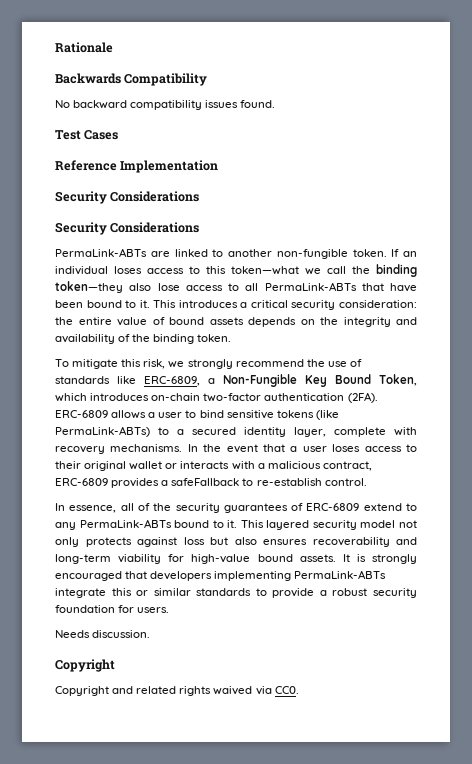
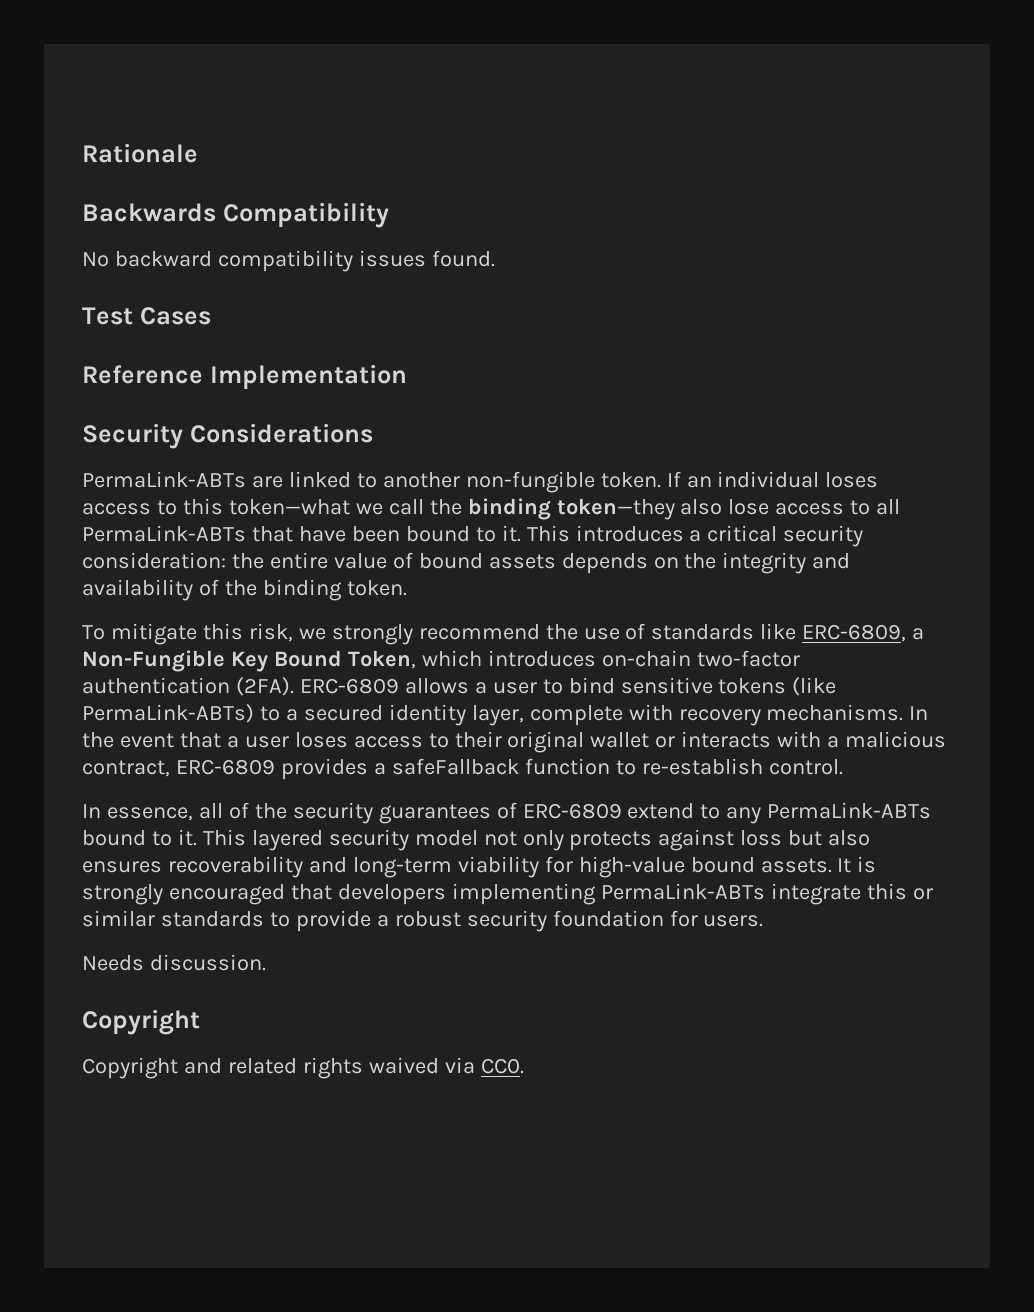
  Reference Implementation
- Security Considerations
- In the event that a user loses access to their original wallet or interacts with a malicious contract, ERC-6809 provides a safeFallback to re-establish control.
+ In the event that a user loses access to their original wallet or interacts with a malicious contract, ERC-6809 provides a safeFallback function to re-establish control.

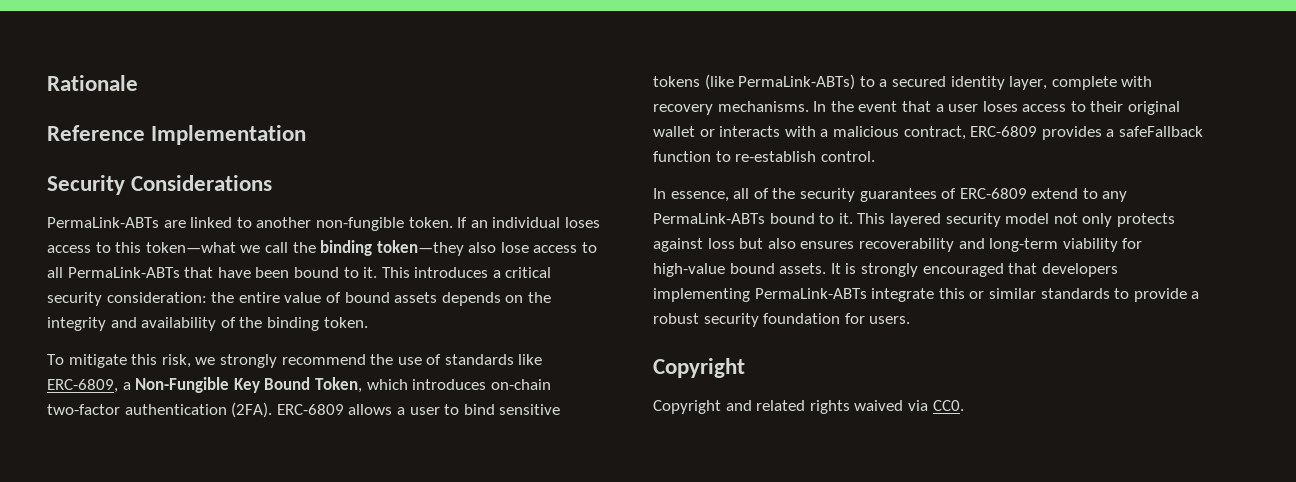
- Backwards Compatibility
- No backward compatibility issues found.
- Test Cases
- Needs discussion.

